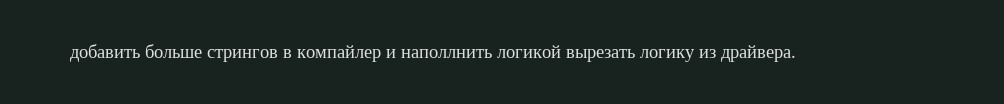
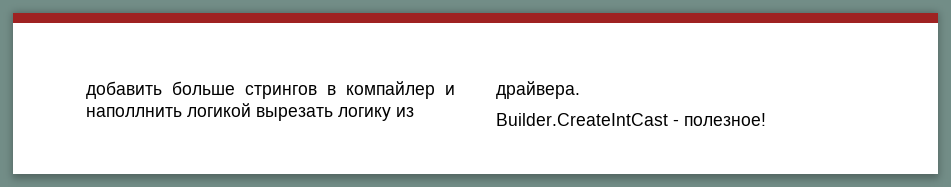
+ Builder.CreateIntCast - полезное!

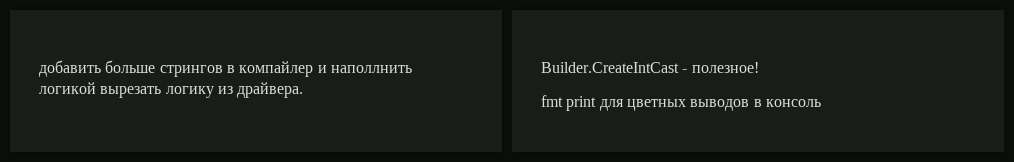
+ fmt print для цветных выводов в консоль

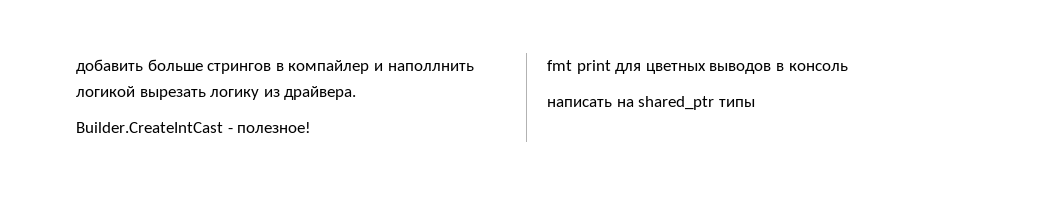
+ написать на shared_ptr типы

